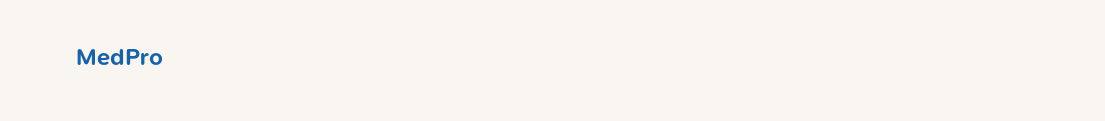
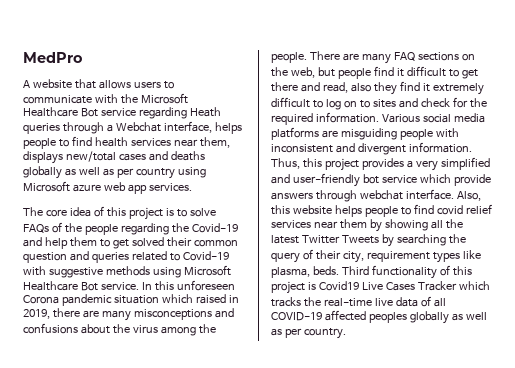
+ A website that allows users to communicate with the Microsoft Healthcare Bot service regarding Heath queries through a Webchat interface, helps people to find health services near them, displays new/total cases and deaths globally as well as per country using Microsoft azure web app services.
+ The core idea of this project is to solve FAQs of the people regarding the Covid-19 and help them to get solved their common question and queries related to Covid-19 with suggestive methods using Microsoft Healthcare Bot service. In this unforeseen Corona pandemic situation which raised in 2019, there are many misconceptions and confusions about the virus among the people. There are many FAQ sections on the web, but people find it difficult to get there and read, also they find it extremely difficult to log on to sites and check for the required information. Various social media platforms are misguiding people with inconsistent and divergent information. Thus, this project provides a very simplified and user-friendly bot service which provide answers through webchat interface. Also, this website helps people to find covid relief services near them by showing all the latest Twitter Tweets by searching the query of their city, requirement types like plasma, beds. Third functionality of this project is Covid19 Live Cases Tracker which tracks the real-time live data of all COVID-19 affected peoples globally as well as per country.

